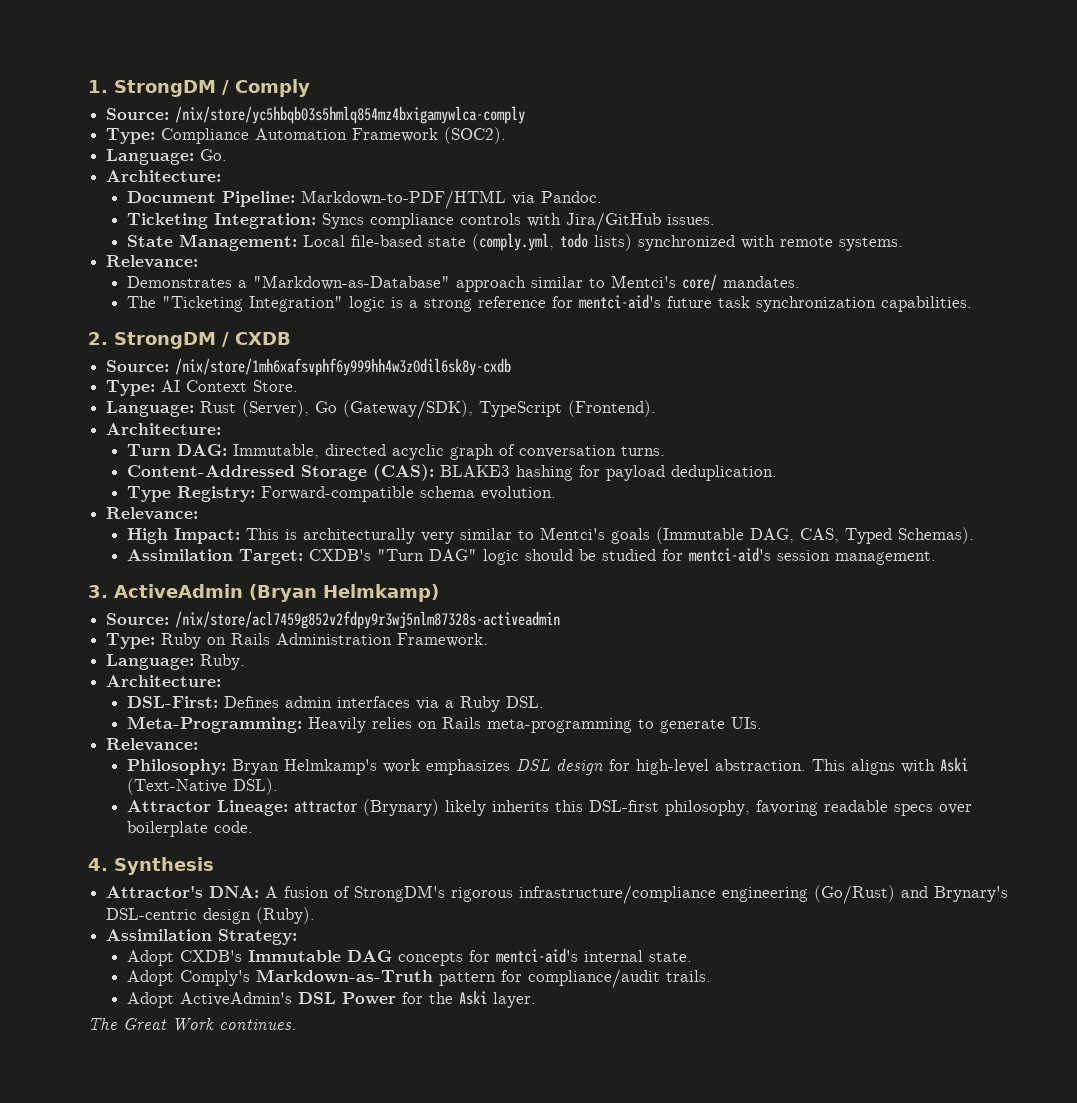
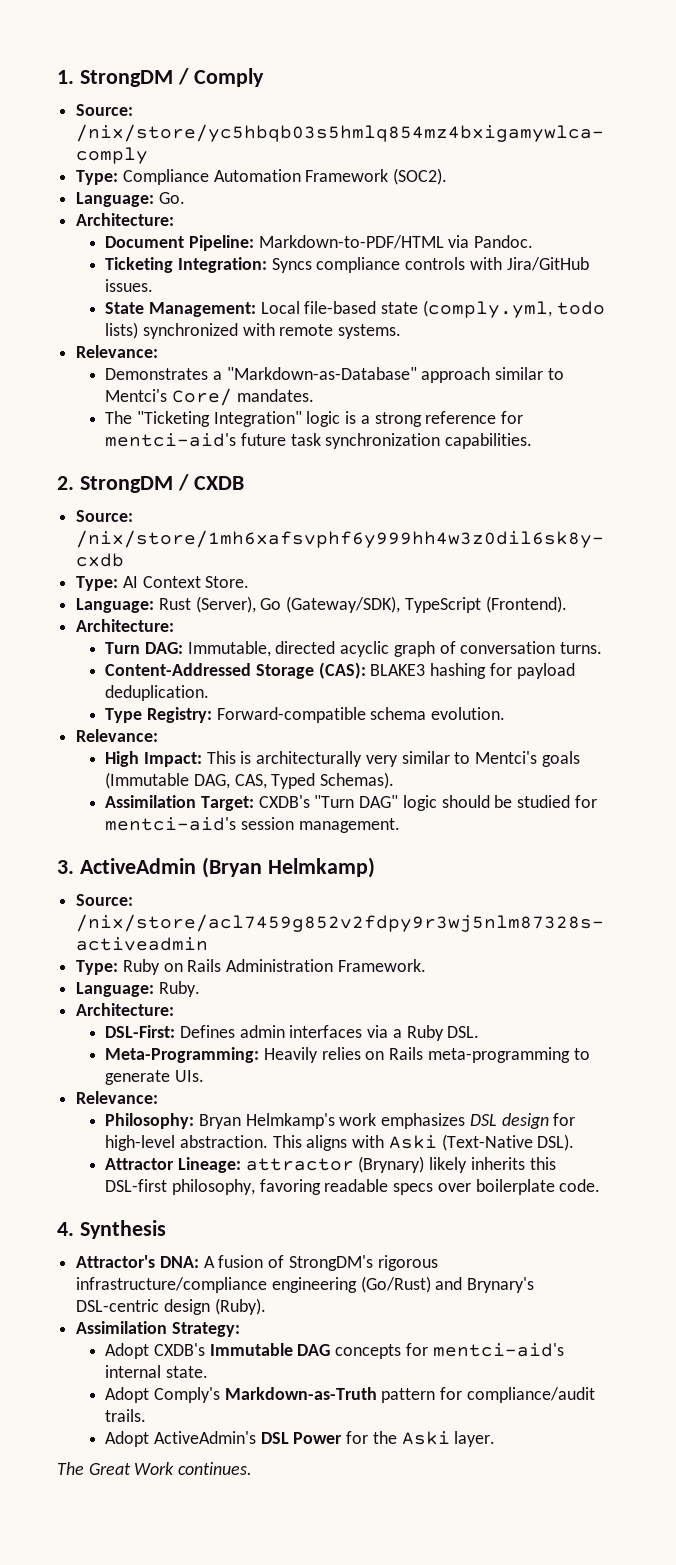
- Demonstrates a "Markdown-as-Database" approach similar to Mentci's core/ mandates.
+ Demonstrates a "Markdown-as-Database" approach similar to Mentci's Core/ mandates.

